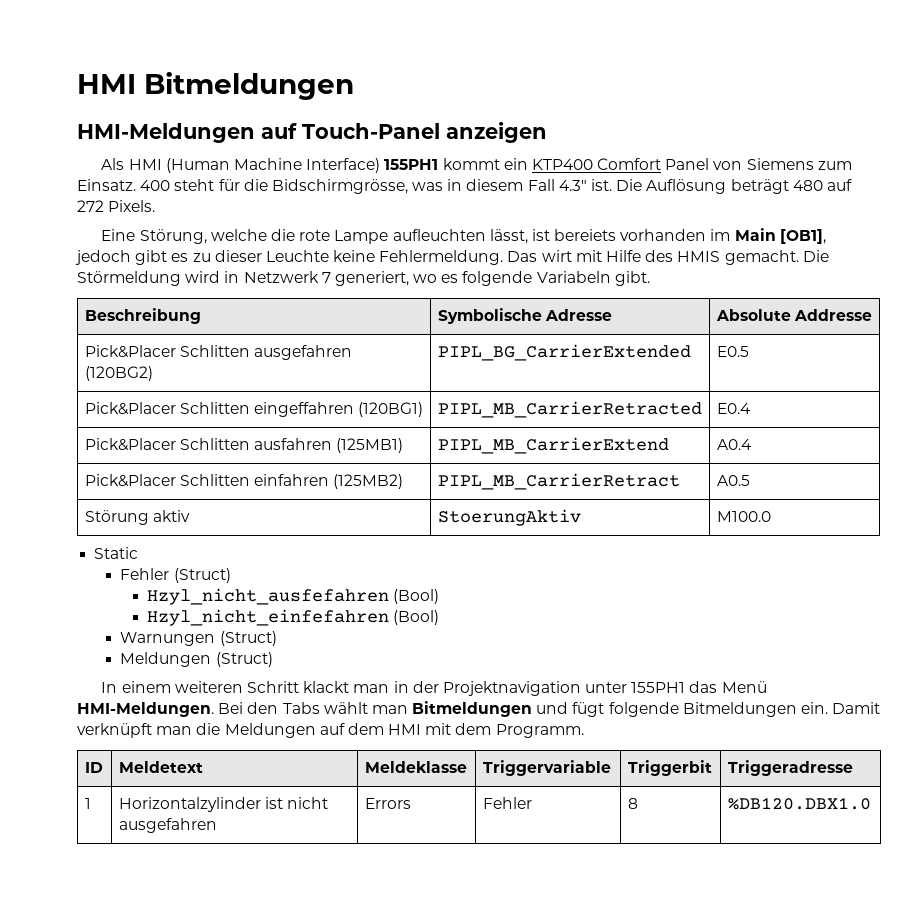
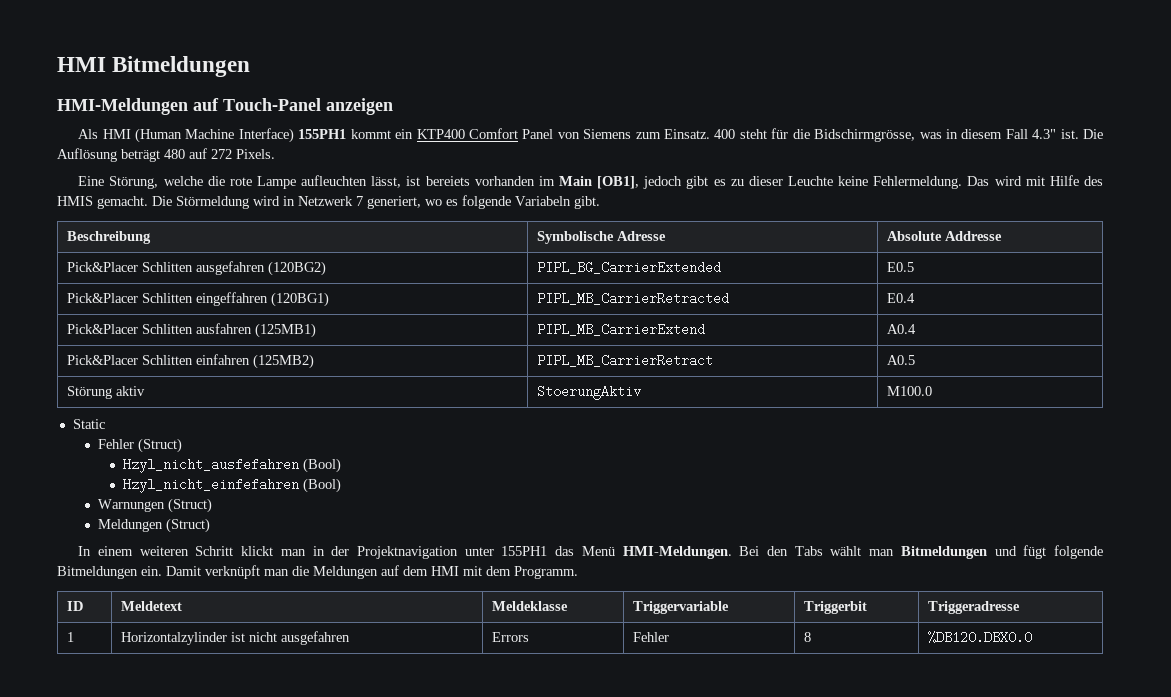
- Das wirt mit Hilfe des HMIS gemacht.
+ Das wird mit Hilfe des HMIS gemacht.
- In einem weiteren Schritt klackt man in der Projektnavigation unter 155PH1 das Menü HMI-Meldungen.
+ In einem weiteren Schritt klickt man in der Projektnavigation unter 155PH1 das Menü HMI-Meldungen.
- 1 | Horizontalzylinder ist nicht ausgefahren | Errors | Fehler | 8 | %DB120.DBX1.0
+ 1 | Horizontalzylinder ist nicht ausgefahren | Errors | Fehler | 8 | %DB120.DBX0.0

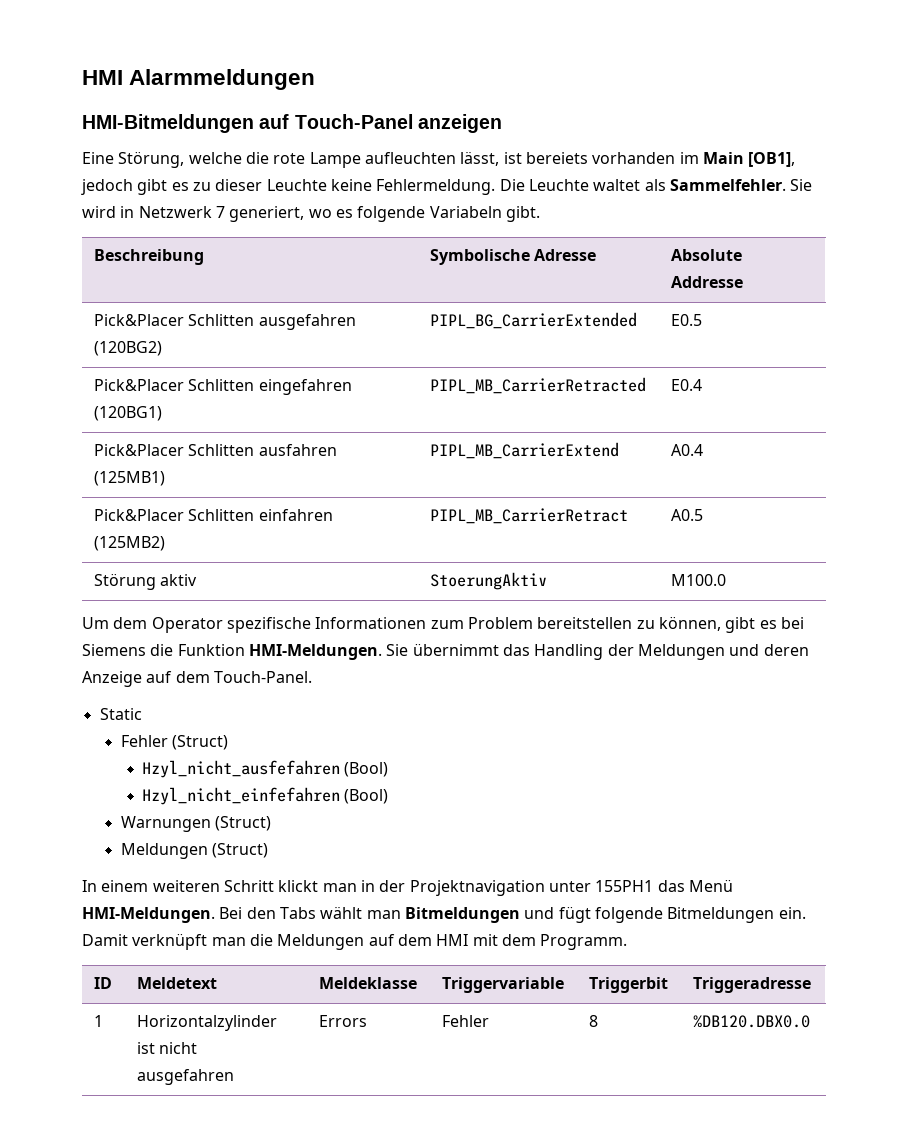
- HMI Bitmeldungen
- HMI-Meldungen auf Touch-Panel anzeigen
+ HMI Alarmmeldungen
+ HMI-Bitmeldungen auf Touch-Panel anzeigen
- Als HMI (Human Machine Interface) 155PH1 kommt ein KTP400 Comfort Panel von Siemens zum Einsatz. 400 steht für die Bidschirmgrösse, was in diesem Fall 4.3" ist. Die Auflösung beträgt 480 auf 272 Pixels.
- Das wird mit Hilfe des HMIS gemacht. Die Störmeldung wird in Netzwerk 7 generiert, wo es folgende Variabeln gibt.
+ Die Leuchte waltet als Sammelfehler. Sie wird in Netzwerk 7 generiert, wo es folgende Variabeln gibt.
- Pick&Placer Schlitten eingeffahren (120BG1) | PIPL_MB_CarrierRetracted | E0.4
+ Pick&Placer Schlitten eingefahren (120BG1) | PIPL_MB_CarrierRetracted | E0.4
+ Um dem Operator spezifische Informationen zum Problem bereitstellen zu können, gibt es bei Siemens die Funktion HMI-Meldungen. Sie übernimmt das Handling der Meldungen und deren Anzeige auf dem Touch-Panel.

